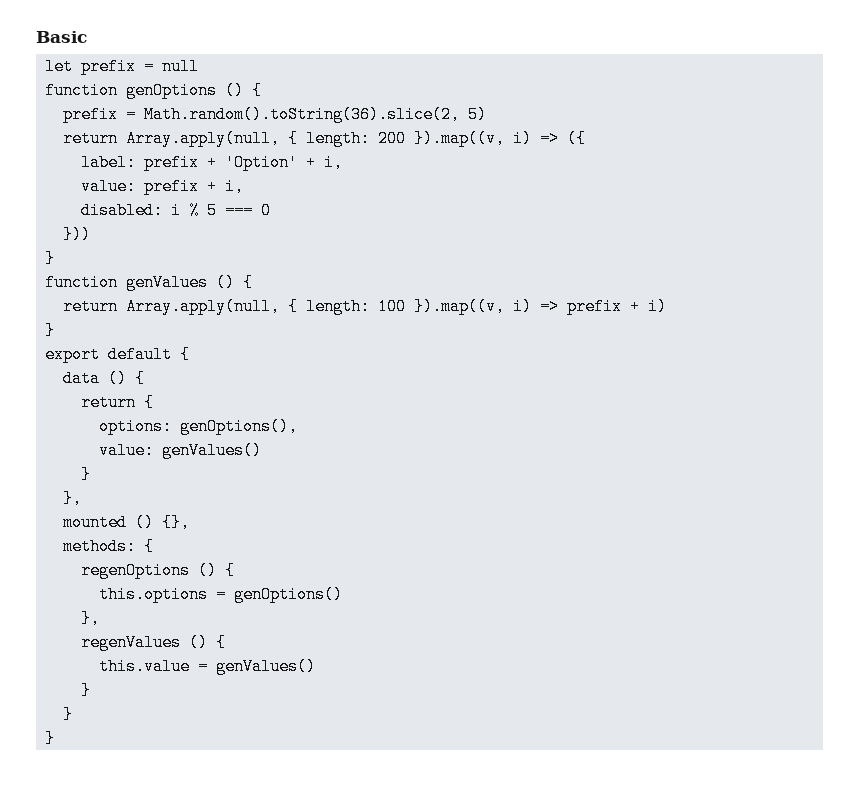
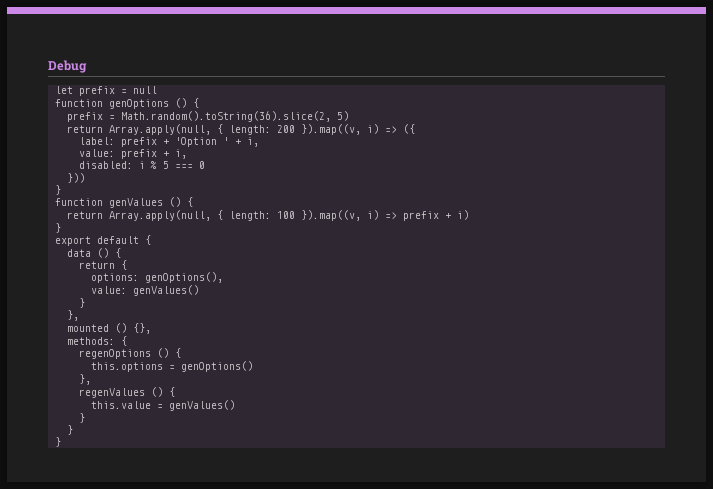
- Basic
+ Debug
- label: prefix + 'Option' + i,
+ label: prefix + 'Option ' + i,

